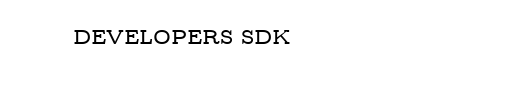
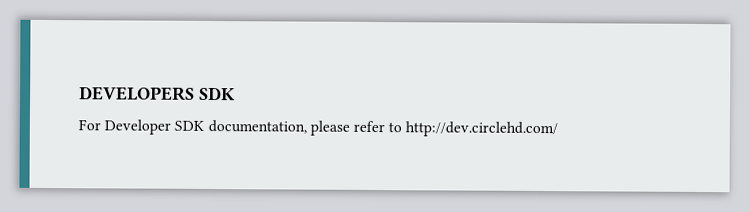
+ For Developer SDK documentation, please refer to http://dev.circlehd.com/

